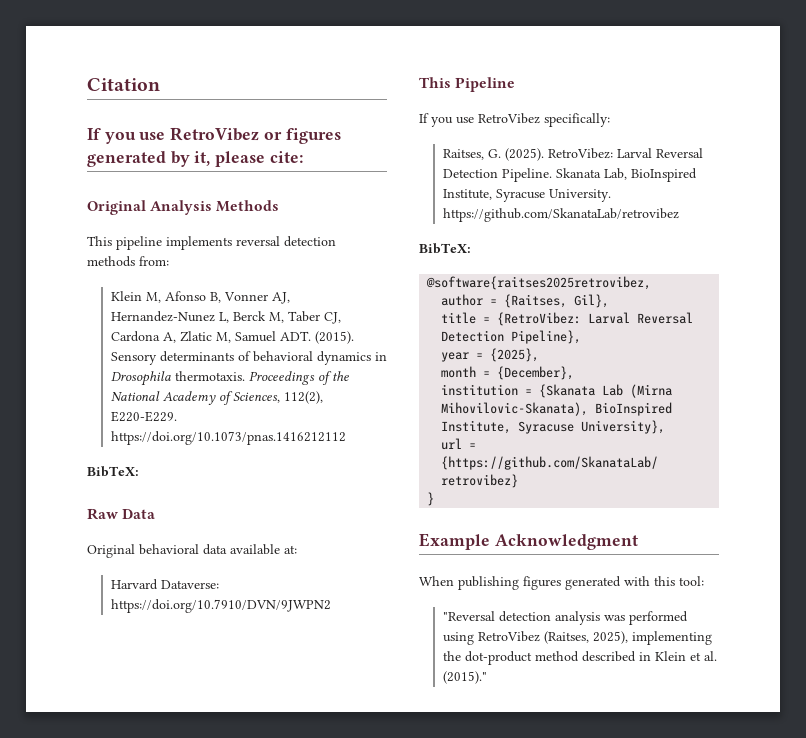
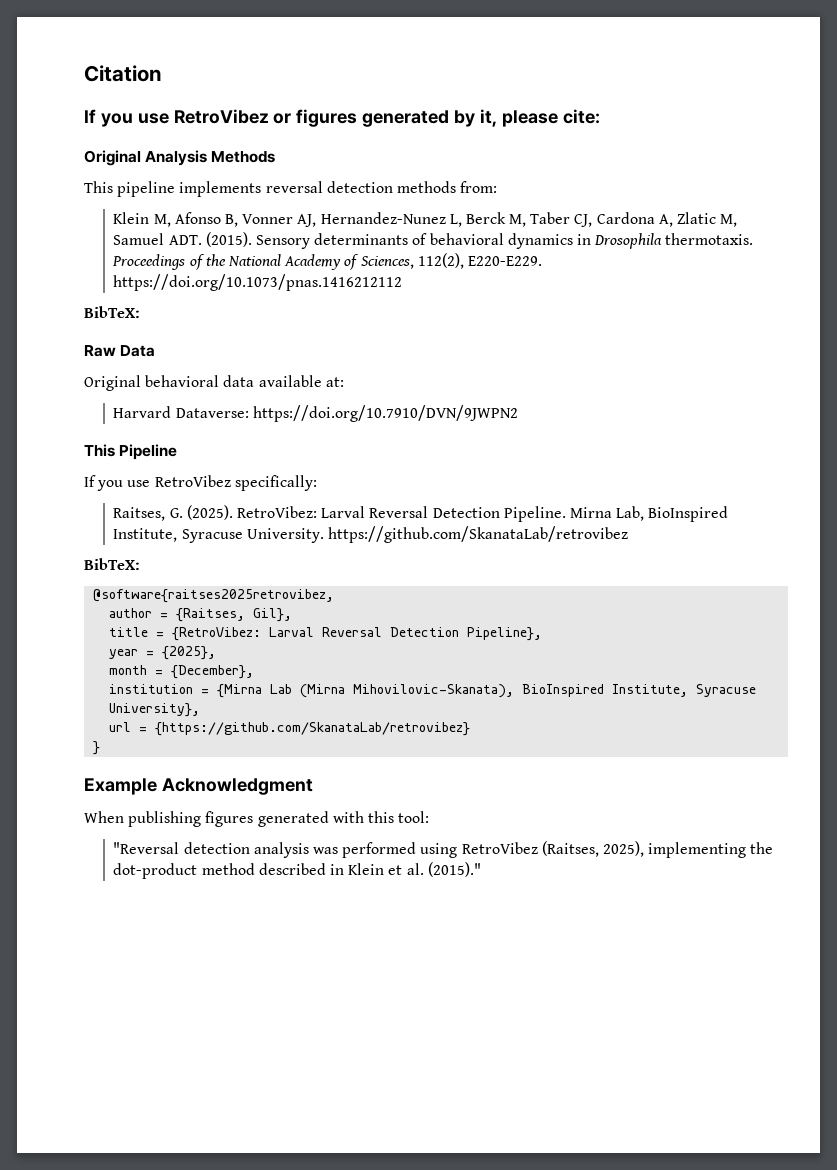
- Skanata Lab, BioInspired Institute, Syracuse University. https://github.com/SkanataLab/retrovibez
+ Mirna Lab, BioInspired Institute, Syracuse University. https://github.com/SkanataLab/retrovibez
- institution = {Skanata Lab (Mirna Mihovilovic-Skanata), BioInspired Institute, Syracuse University},
+ institution = {Mirna Lab (Mirna Mihovilovic-Skanata), BioInspired Institute, Syracuse University},

